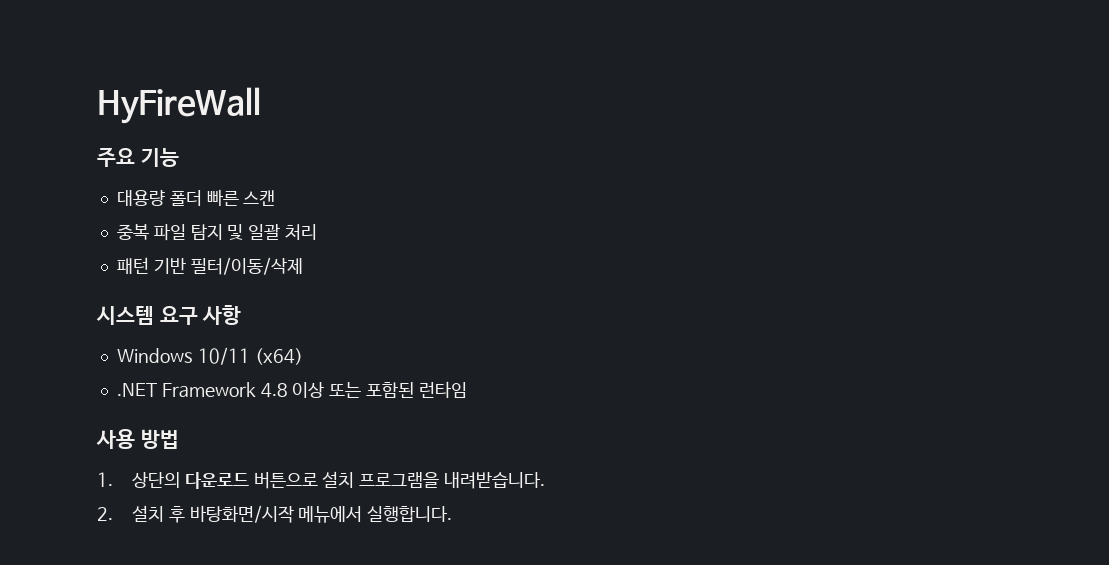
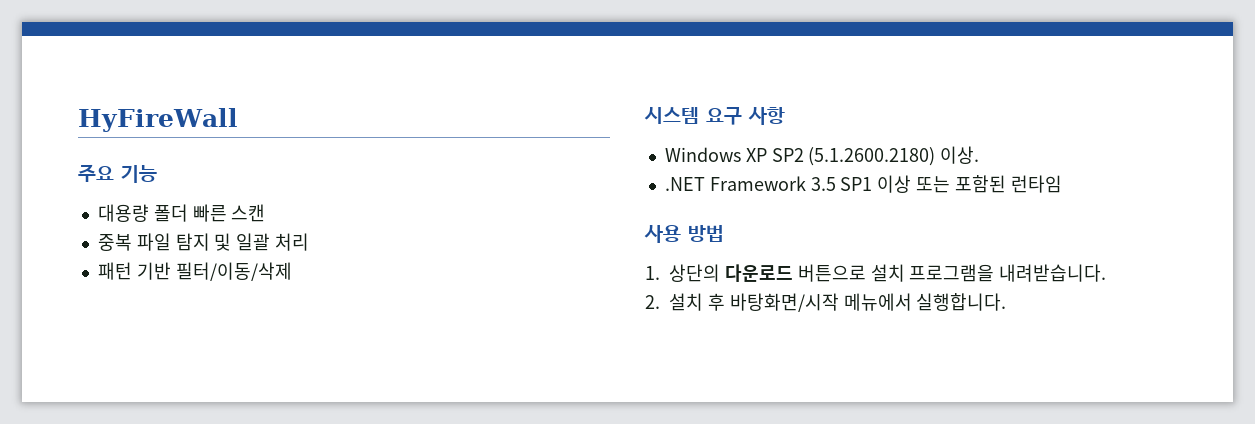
- Windows 10/11 (x64)
+ Windows XP SP2 (5.1.2600.2180) 이상.
- .NET Framework 4.8 이상 또는 포함된 런타임
+ .NET Framework 3.5 SP1 이상 또는 포함된 런타임

